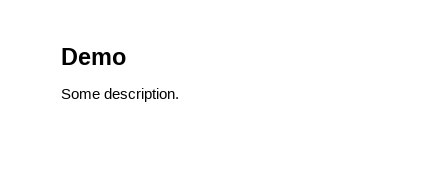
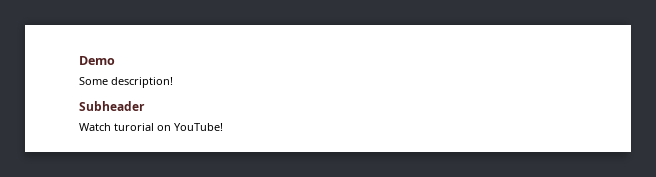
- Some description.
+ Some description!
+ Subheader
+ Watch turorial on YouTube!

